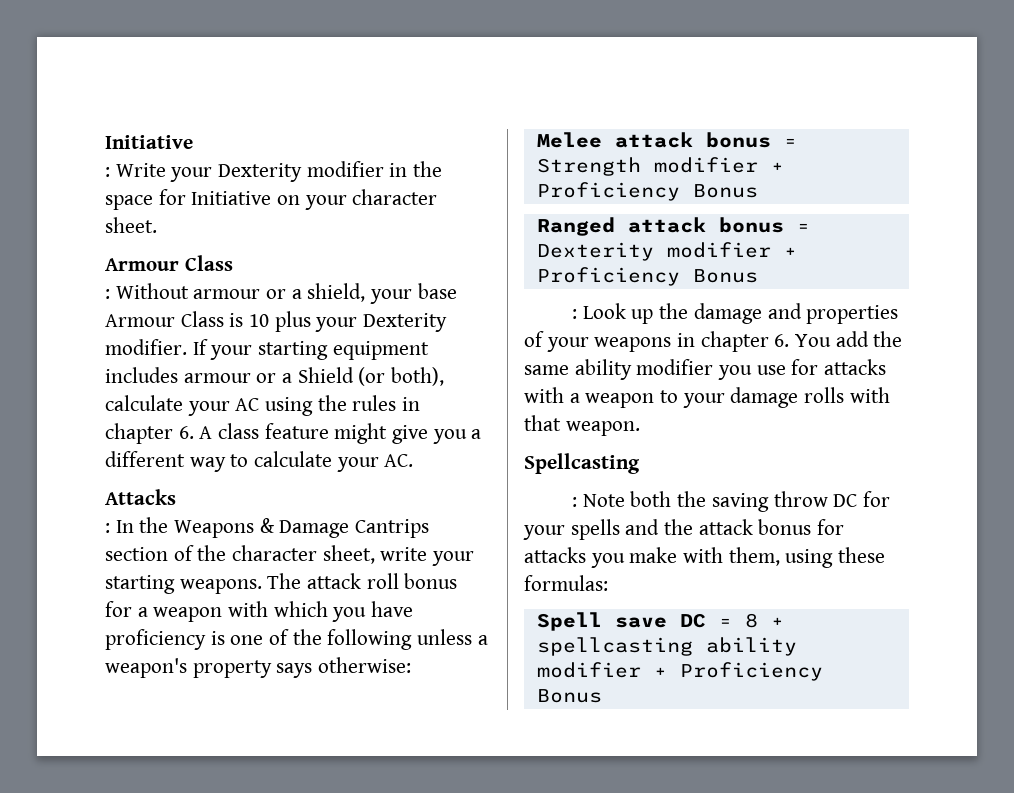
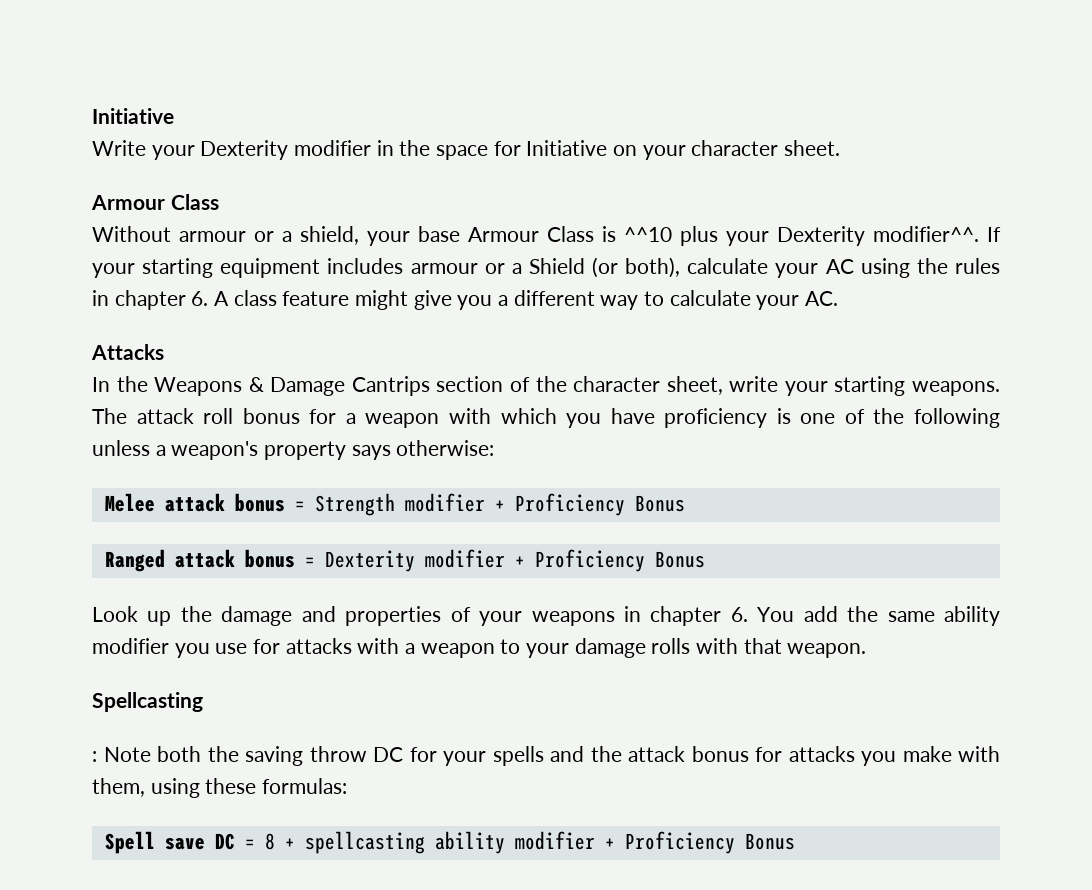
- : Write your Dexterity modifier in the space for Initiative on your character sheet.
+ Write your Dexterity modifier in the space for Initiative on your character sheet.
- : Without armour or a shield, your base Armour Class is 10 plus your Dexterity modifier.
+ Without armour or a shield, your base Armour Class is ^^10 plus your Dexterity modifier^^.
- : In the Weapons & Damage Cantrips section of the character sheet, write your starting weapons.
+ In the Weapons & Damage Cantrips section of the character sheet, write your starting weapons.
- : Look up the damage and properties of your weapons in chapter 6. You add the same ability modifier you use for attacks with a weapon to your damage rolls with that weapon.
+ Look up the damage and properties of your weapons in chapter 6. You add the same ability modifier you use for attacks with a weapon to your damage rolls with that weapon.

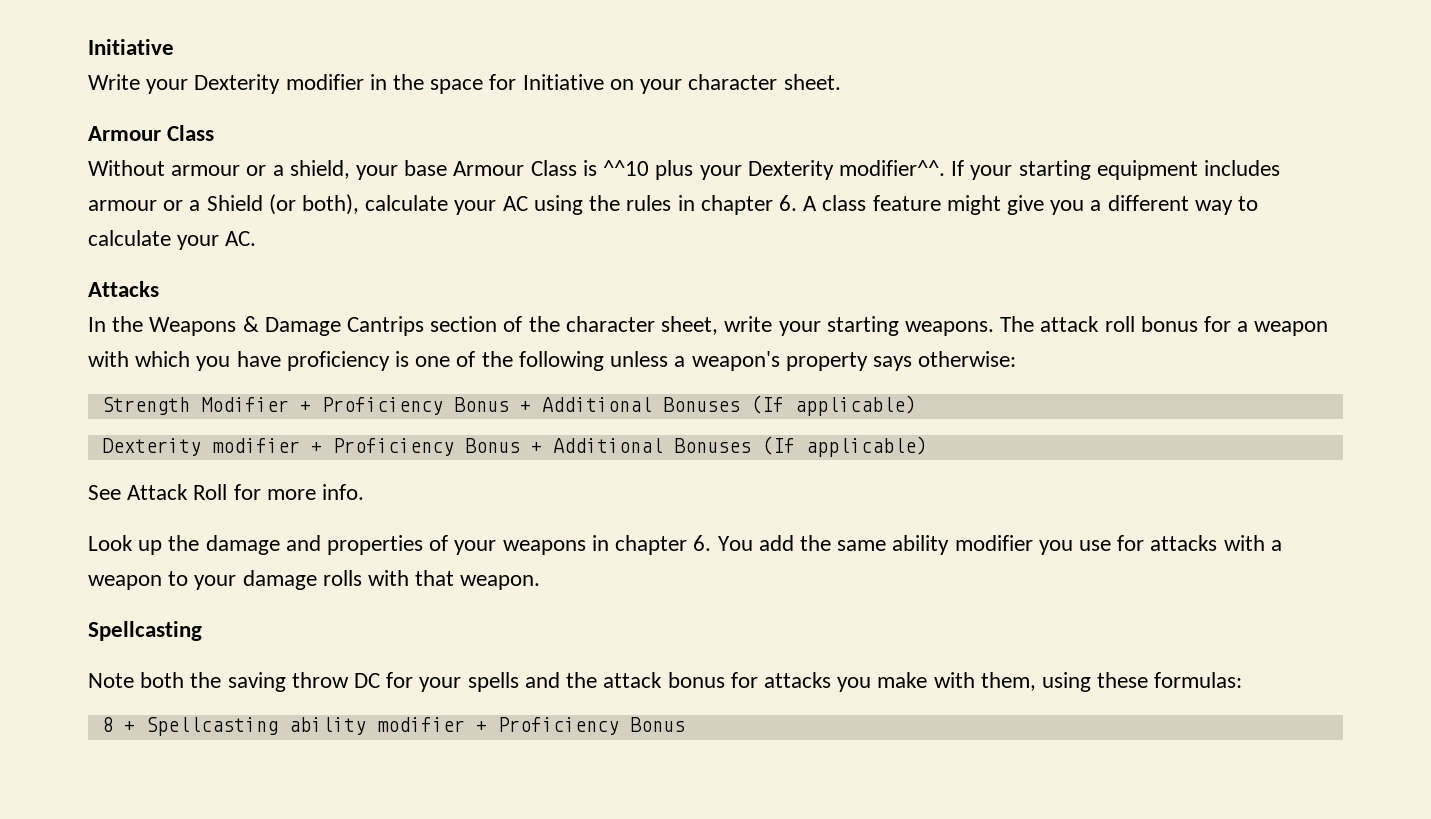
- Melee attack bonus = Strength modifier + Proficiency Bonus
- Ranged attack bonus = Dexterity modifier + Proficiency Bonus
+ Strength Modifier + Proficiency Bonus + Additional Bonuses (If applicable)
+ Dexterity modifier + Proficiency Bonus + Additional Bonuses (If applicable)
+ See Attack Roll for more info.
- : Note both the saving throw DC for your spells and the attack bonus for attacks you make with them, using these formulas:
+ Note both the saving throw DC for your spells and the attack bonus for attacks you make with them, using these formulas:
- Spell save DC = 8 + spellcasting ability modifier + Proficiency Bonus
+ 8 + Spellcasting ability modifier + Proficiency Bonus

